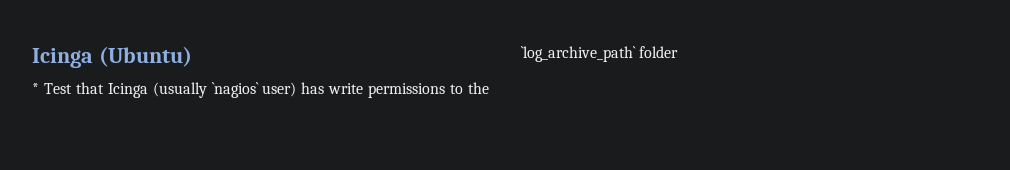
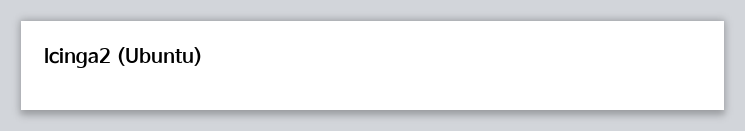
- Icinga (Ubuntu)
+ Icinga2 (Ubuntu)
- * Test that Icinga (usually `nagios` user) has write permissions to the `log_archive_path` folder

